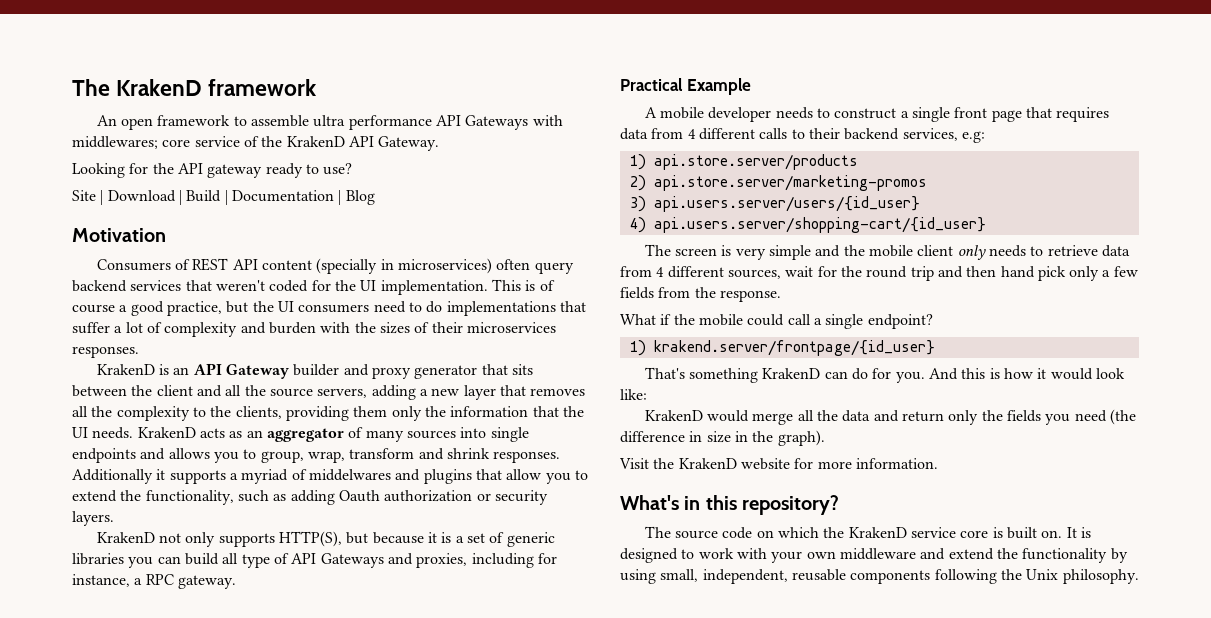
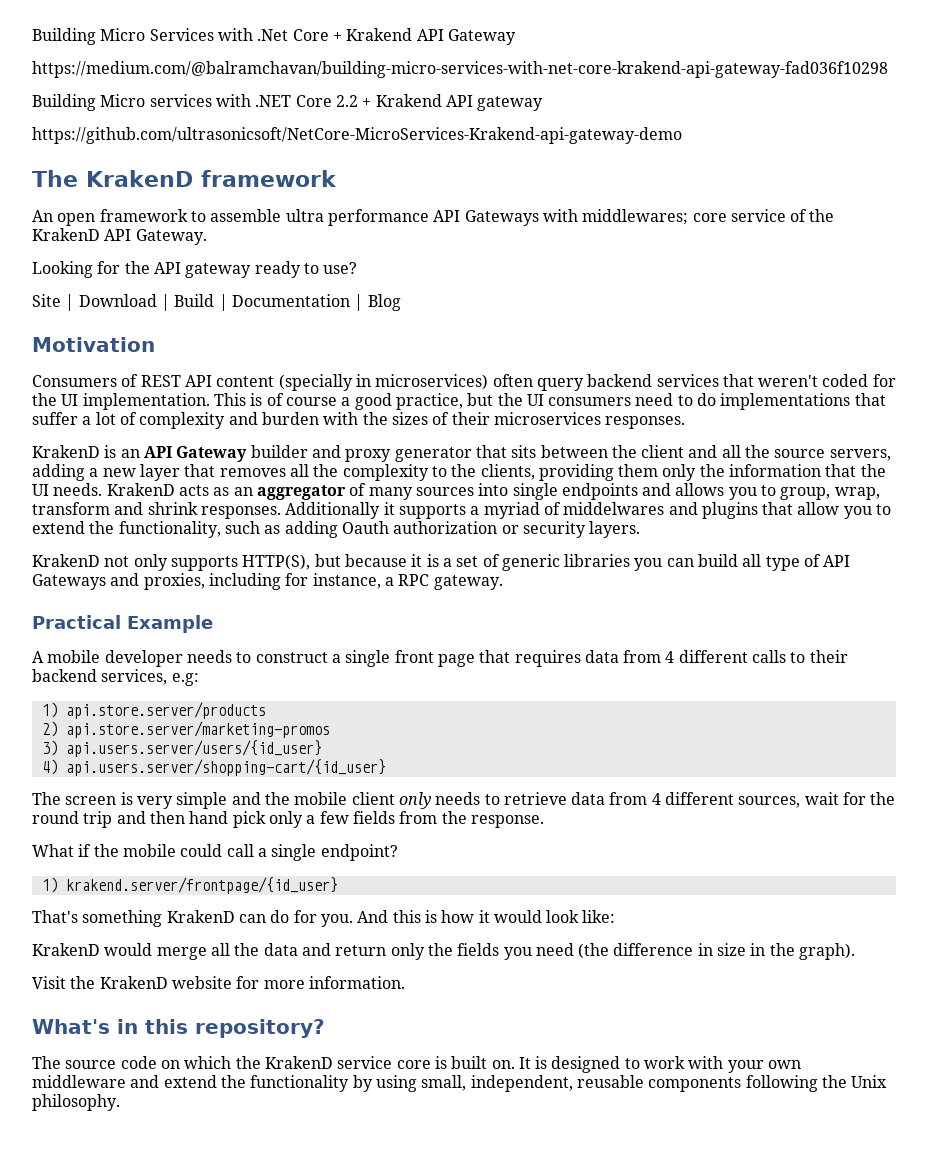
+ Building Micro Services with .Net Core + Krakend API Gateway
+ https://medium.com/@balramchavan/building-micro-services-with-net-core-krakend-api-gateway-fad036f10298
+ Building Micro services with .NET Core 2.2 + Krakend API gateway
+ https://github.com/ultrasonicsoft/NetCore-MicroServices-Krakend-api-gateway-demo

